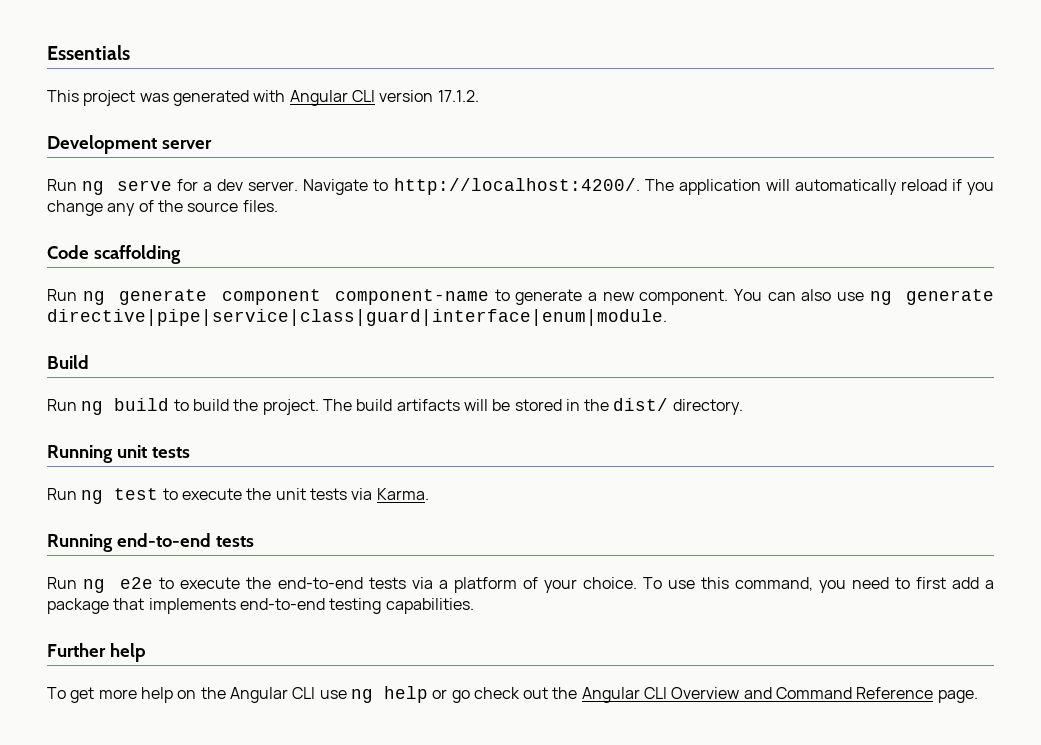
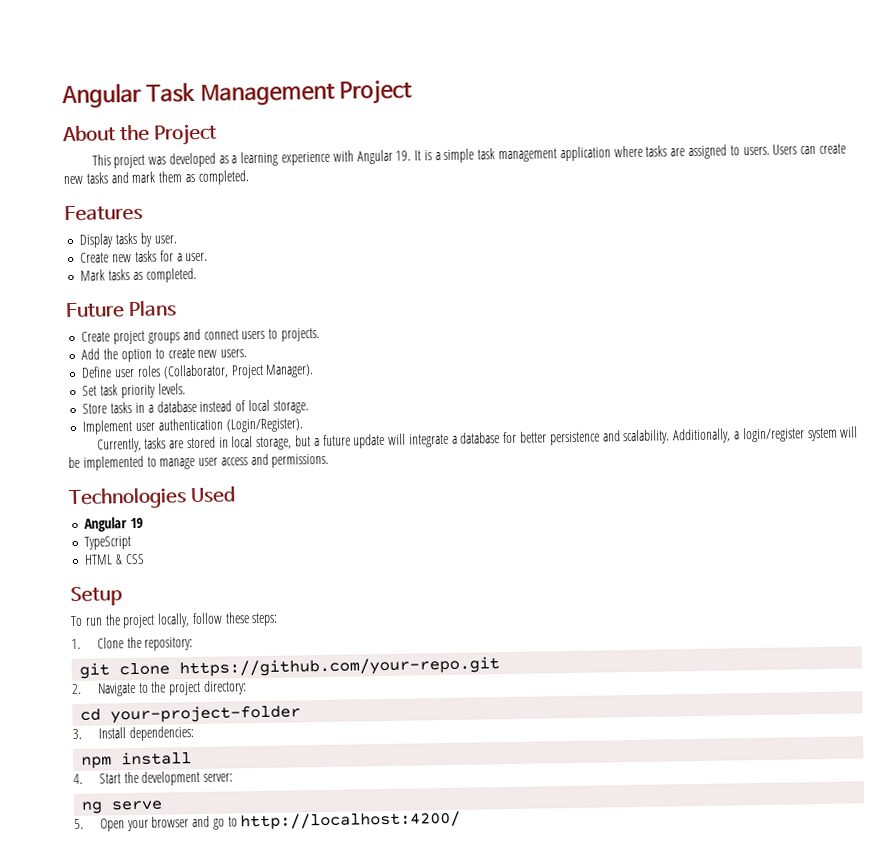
- Essentials
- This project was generated with Angular CLI version 17.1.2.
- Development server
- Run ng serve for a dev server. Navigate to http://localhost:4200/. The application will automatically reload if you change any of the source files.
- Code scaffolding
- Run ng generate component component-name to generate a new component. You can also use ng generate directive|pipe|service|class|guard|interface|enum|module.
- Build
- Run ng build to build the project. The build artifacts will be stored in the dist/ directory.
- Running unit tests
- Run ng test to execute the unit tests via Karma.
- Running end-to-end tests
- Run ng e2e to execute the end-to-end tests via a platform of your choice. To use this command, you need to first add a package that implements end-to-end testing capabilities.
- Further help
- To get more help on the Angular CLI use ng help or go check out the Angular CLI Overview and Command Reference page.
+ Angular Task Management Project
+ About the Project
+ This project was developed as a learning experience with Angular 19. It is a simple task management application where tasks are assigned to users. Users can create new tasks and mark them as completed.
+ Features
+ Display tasks by user.
+ Create new tasks for a user.
+ Mark tasks as completed.
+ Future Plans
+ Create project groups and connect users to projects.
+ Add the option to create new users.
+ Define user roles (Collaborator, Project Manager).
+ Set task priority levels.
+ Store tasks in a database instead of local storage.
+ Implement user authentication (Login/Register).
+ Currently, tasks are stored in local storage, but a future update will integrate a database for better persistence and scalability. Additionally, a login/register system will be implemented to manage user access and permissions.
+ Technologies Used
+ Angular 19
+ TypeScript
+ HTML & CSS
+ Setup
+ To run the project locally, follow these steps:
+ 1. Clone the repository:
+ git clone https://github.com/your-repo.git
+ 2. Navigate to the project directory:
+ cd your-project-folder
+ 3. Install dependencies:
+ npm install
+ 4. Start the development server:
+ ng serve
+ 5. Open your browser and go to http://localhost:4200/

